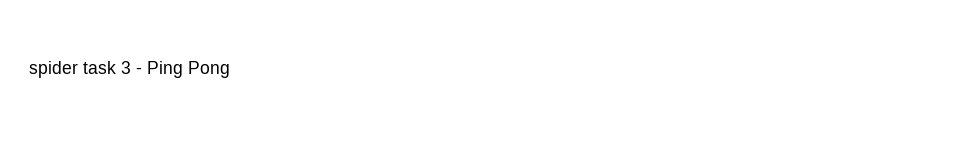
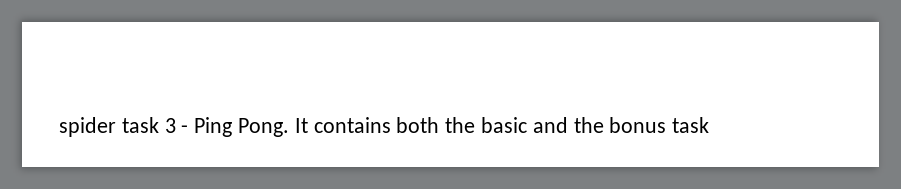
- spider task 3 - Ping Pong
+ spider task 3 - Ping Pong. It contains both the basic and the bonus task

